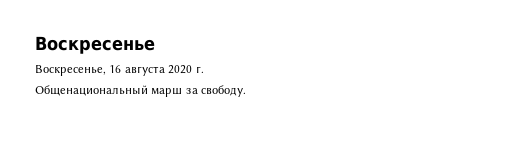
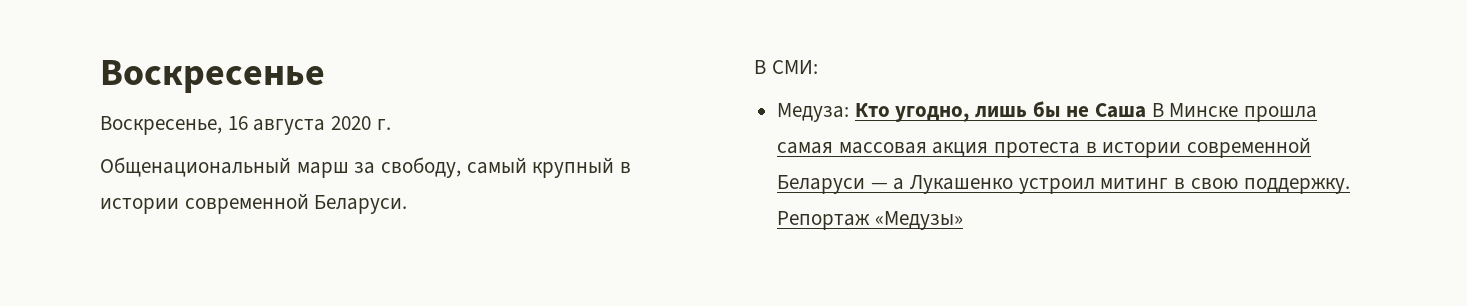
- Общенациональный марш за свободу.
+ Общенациональный марш за свободу, самый крупный в истории современной Беларуси.
+ В СМИ:
+ Медуза: Кто угодно, лишь бы не Саша В Минске прошла самая массовая акция протеста в истории современной Беларуси — а Лукашенко устроил митинг в свою поддержку. Репортаж «Медузы»

